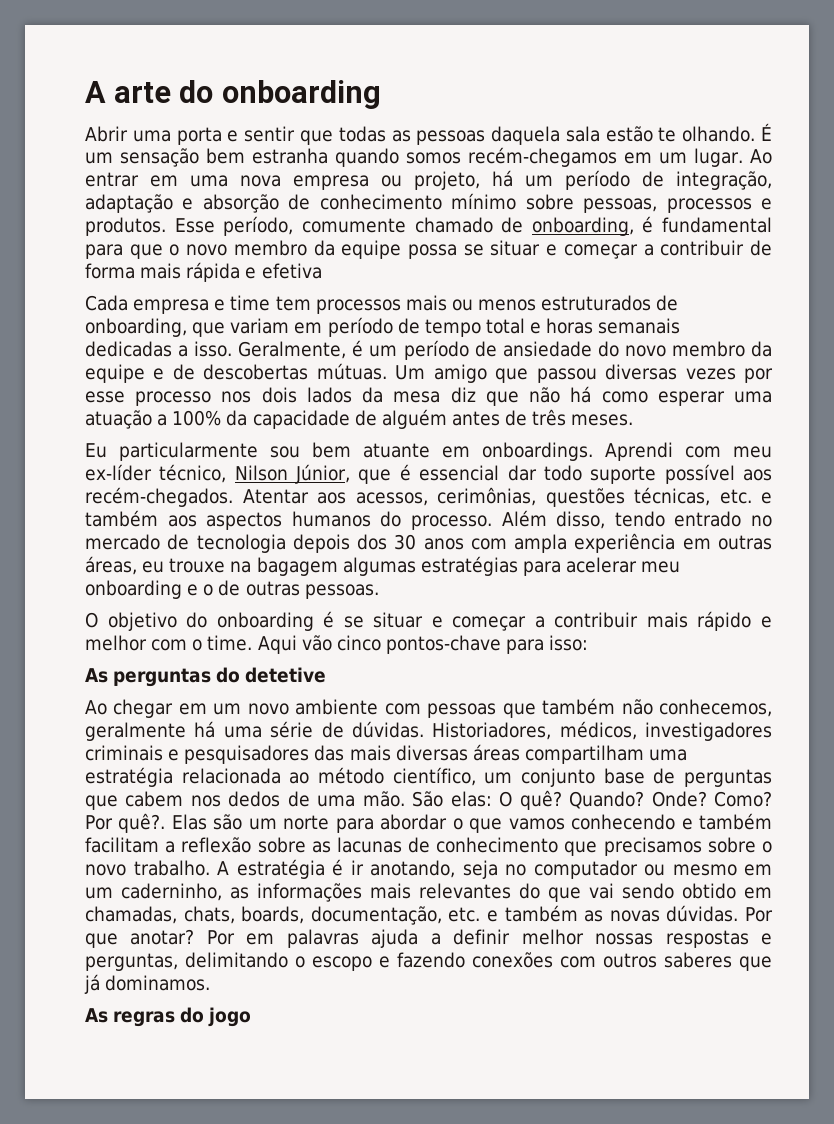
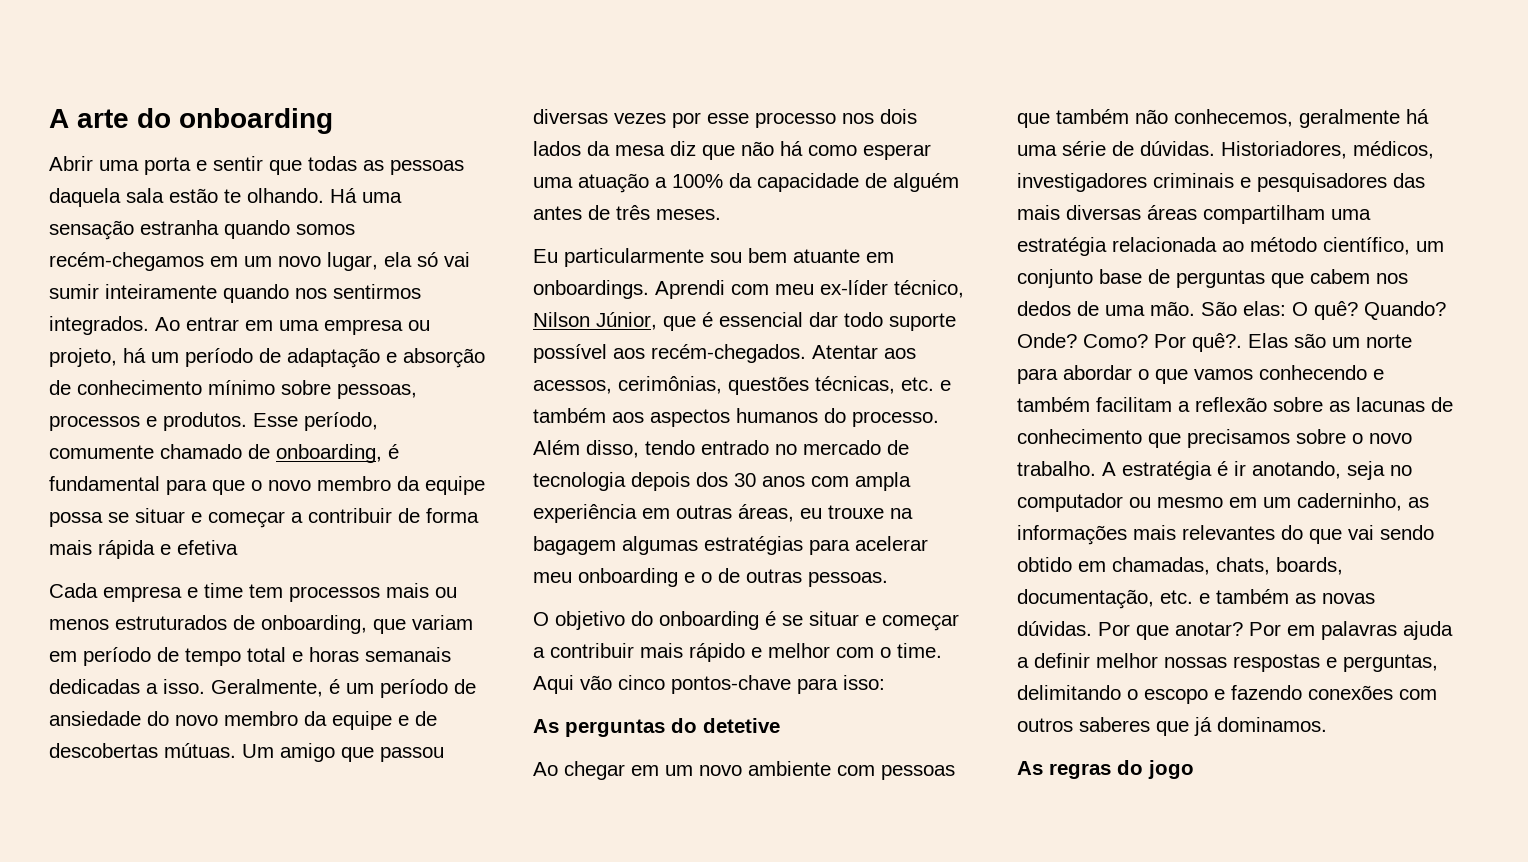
- É um sensação bem estranha quando somos recém-chegamos em um lugar.
+ Há uma sensação estranha quando somos recém-chegamos em um novo lugar, ela só vai sumir inteiramente quando nos sentirmos integrados.
- Ao entrar em uma nova empresa ou projeto, há um período de integração, adaptação e absorção de conhecimento mínimo sobre pessoas, processos e produtos.
+ Ao entrar em uma empresa ou projeto, há um período de adaptação e absorção de conhecimento mínimo sobre pessoas, processos e produtos.

